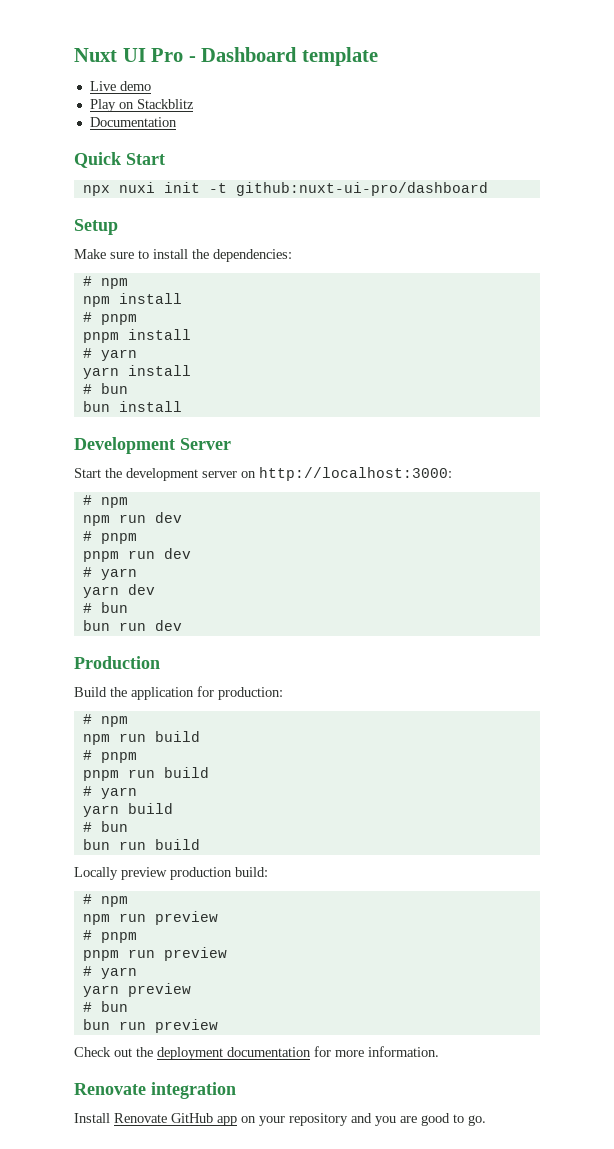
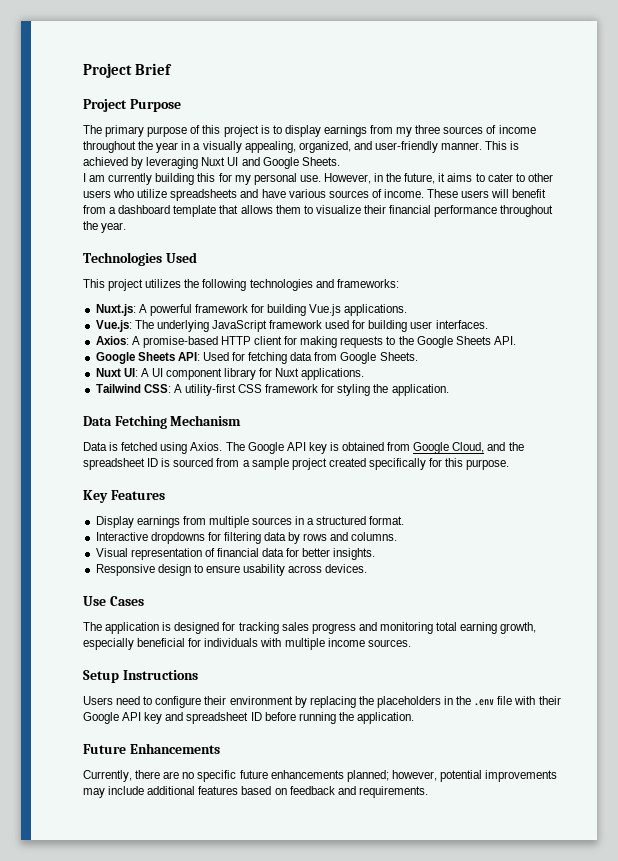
- Nuxt UI Pro - Dashboard template
- Live demo
- Play on Stackblitz
- Documentation
- Quick Start
- npx nuxi init -t github:nuxt-ui-pro/dashboard
- Setup
- Make sure to install the dependencies:
- # npm
- npm install
- # pnpm
- pnpm install
- # yarn
- yarn install
- # bun
- bun install
- Development Server
- Start the development server on http://localhost:3000:
- # npm
- npm run dev
- # pnpm
- pnpm run dev
- # yarn
- yarn dev
- # bun
- bun run dev
- Production
- Build the application for production:
- # npm
- npm run build
- # pnpm
- pnpm run build
- # yarn
- yarn build
- # bun
- bun run build
- Locally preview production build:
- # npm
- npm run preview
- # pnpm
- pnpm run preview
- # yarn
- yarn preview
- # bun
- bun run preview
- Check out the deployment documentation for more information.
- Renovate integration
- Install Renovate GitHub app on your repository and you are good to go.
+ Project Brief
+ Project Purpose
+ The primary purpose of this project is to display earnings from my three sources of income throughout the year in a visually appealing, organized, and user-friendly manner. This is achieved by leveraging Nuxt UI and Google Sheets.
+ I am currently building this for my personal use. However, in the future, it aims to cater to other users who utilize spreadsheets and have various sources of income. These users will benefit from a dashboard template that allows them to visualize their financial performance throughout the year.
+ Technologies Used
+ This project utilizes the following technologies and frameworks:
+ Nuxt.js: A powerful framework for building Vue.js applications.
+ Vue.js: The underlying JavaScript framework used for building user interfaces.
+ Axios: A promise-based HTTP client for making requests to the Google Sheets API.
+ Google Sheets API: Used for fetching data from Google Sheets.
+ Nuxt UI: A UI component library for Nuxt applications.
+ Tailwind CSS: A utility-first CSS framework for styling the application.
+ Data Fetching Mechanism
+ Data is fetched using Axios. The Google API key is obtained from Google Cloud, and the spreadsheet ID is sourced from a sample project created specifically for this purpose.
+ Key Features
+ Display earnings from multiple sources in a structured format.
+ Interactive dropdowns for filtering data by rows and columns.
+ Visual representation of financial data for better insights.
+ Responsive design to ensure usability across devices.
+ Use Cases
+ The application is designed for tracking sales progress and monitoring total earning growth, especially beneficial for individuals with multiple income sources.
+ Setup Instructions
+ Users need to configure their environment by replacing the placeholders in the .env file with their Google API key and spreadsheet ID before running the application.
+ Future Enhancements
+ Currently, there are no specific future enhancements planned; however, potential improvements may include additional features based on feedback and requirements.

